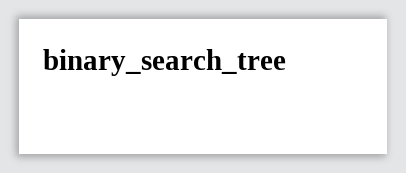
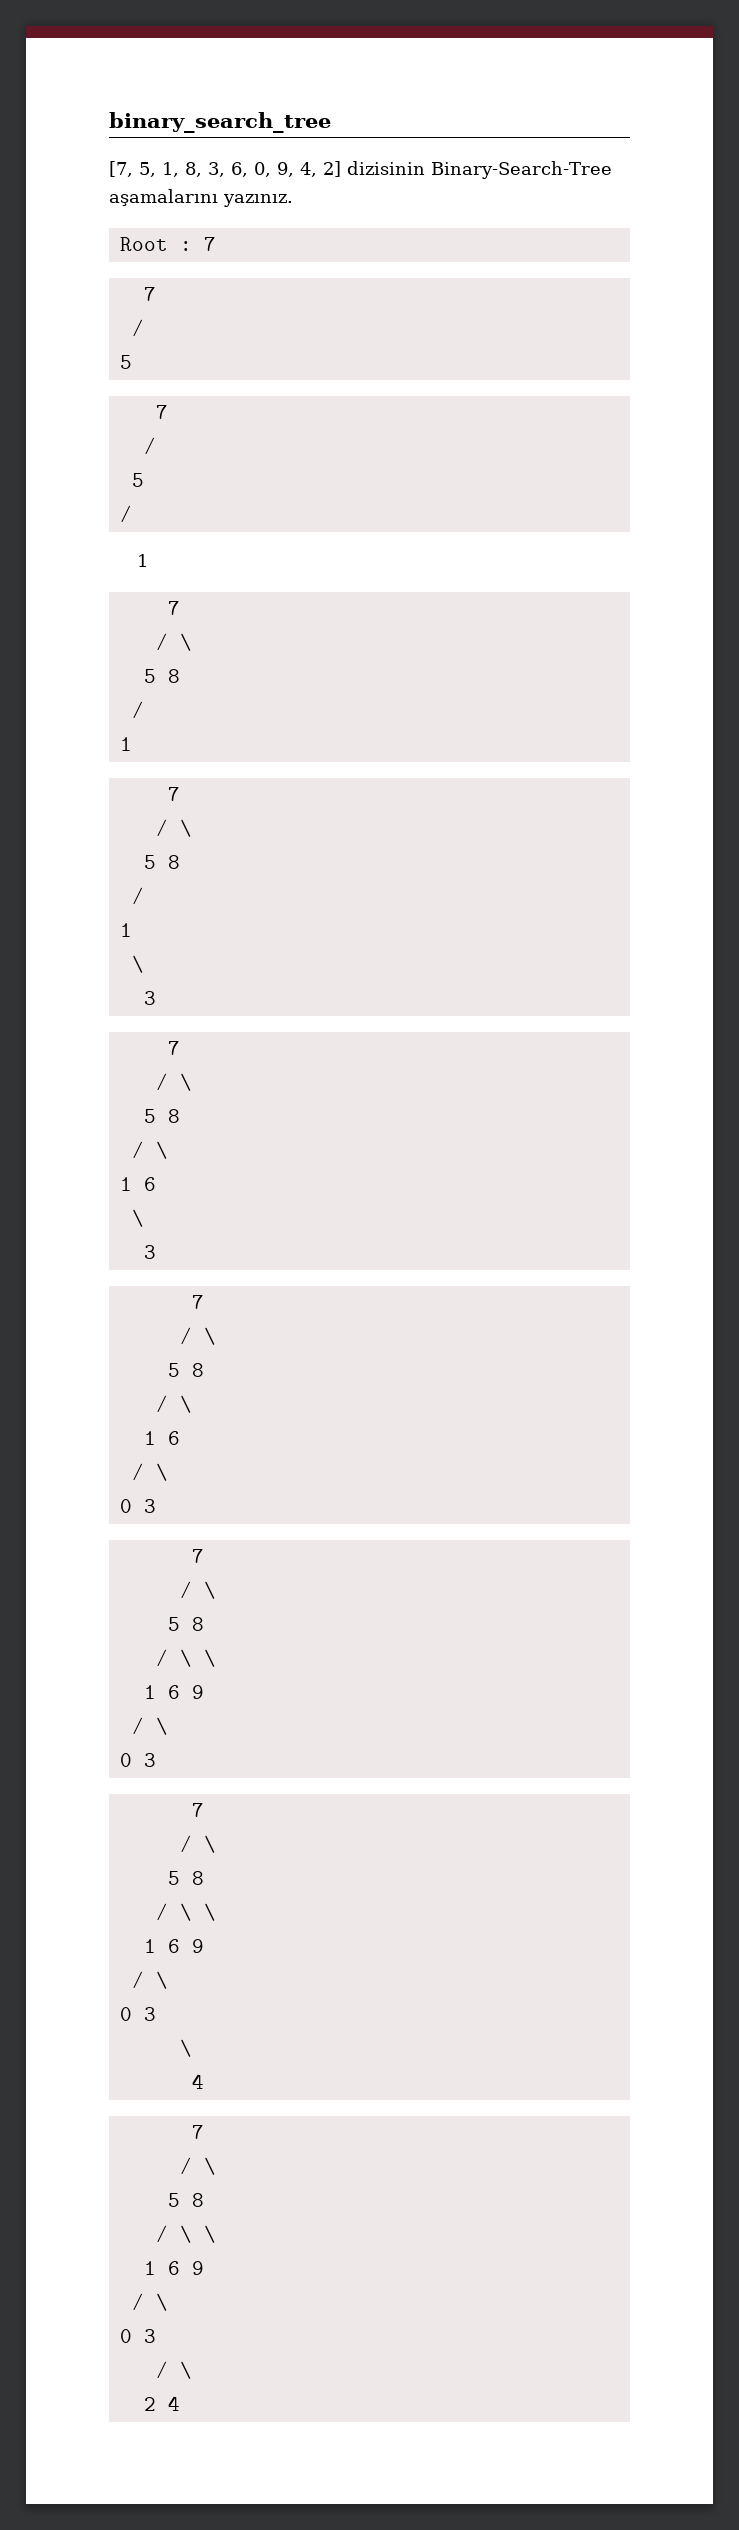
+ [7, 5, 1, 8, 3, 6, 0, 9, 4, 2] dizisinin Binary-Search-Tree aşamalarını yazınız.
+ Root : 7
+ 7
+ /
+ 5
+ 7
+ /
+ 5
+ /
+ 1
+ 7
+ / \
+ 5 8
+ /
+ 1
+ 7
+ / \
+ 5 8
+ /
+ 1
+ \
+ 3
+ 7
+ / \
+ 5 8
+ / \
+ 1 6
+ \
+ 3
+ 7
+ / \
+ 5 8
+ / \
+ 1 6
+ / \
+ 0 3
+ 7
+ / \
+ 5 8
+ / \ \
+ 1 6 9
+ / \
+ 0 3
+ 7
+ / \
+ 5 8
+ / \ \
+ 1 6 9
+ / \
+ 0 3
+ \
+ 4
+ 7
+ / \
+ 5 8
+ / \ \
+ 1 6 9
+ / \
+ 0 3
+ / \
+ 2 4

